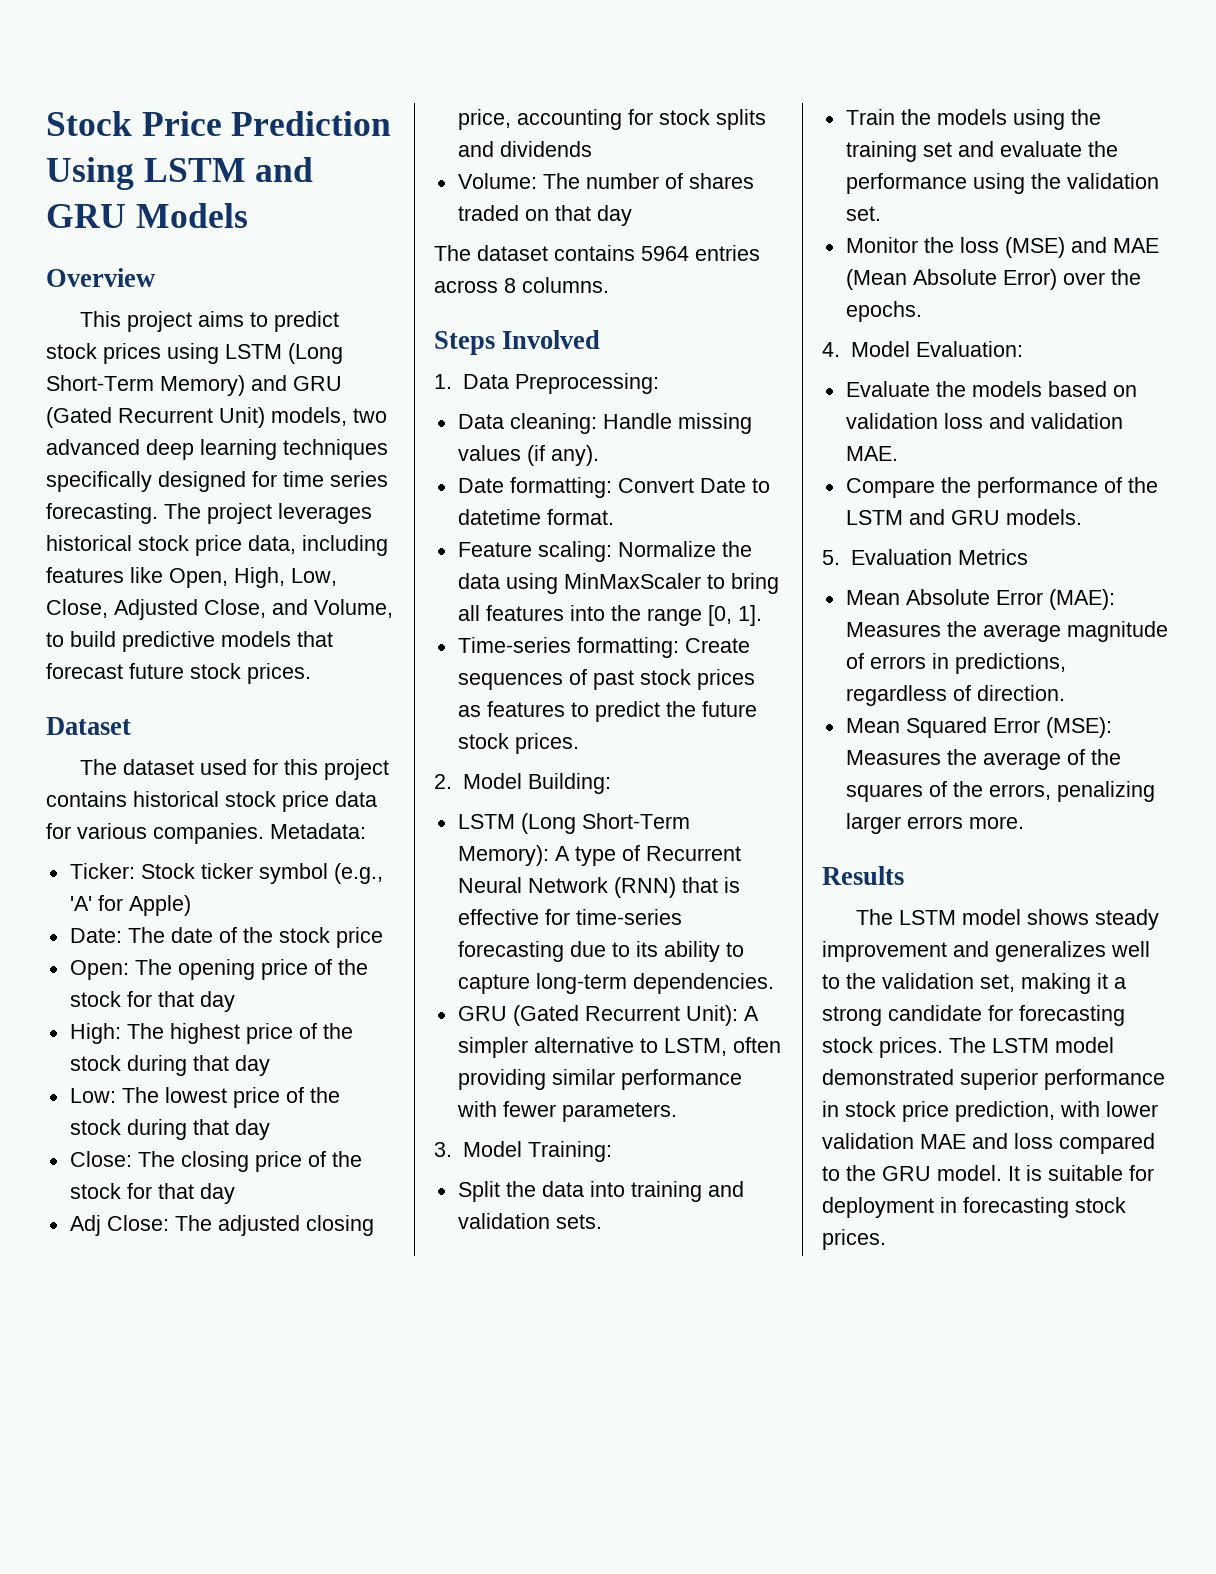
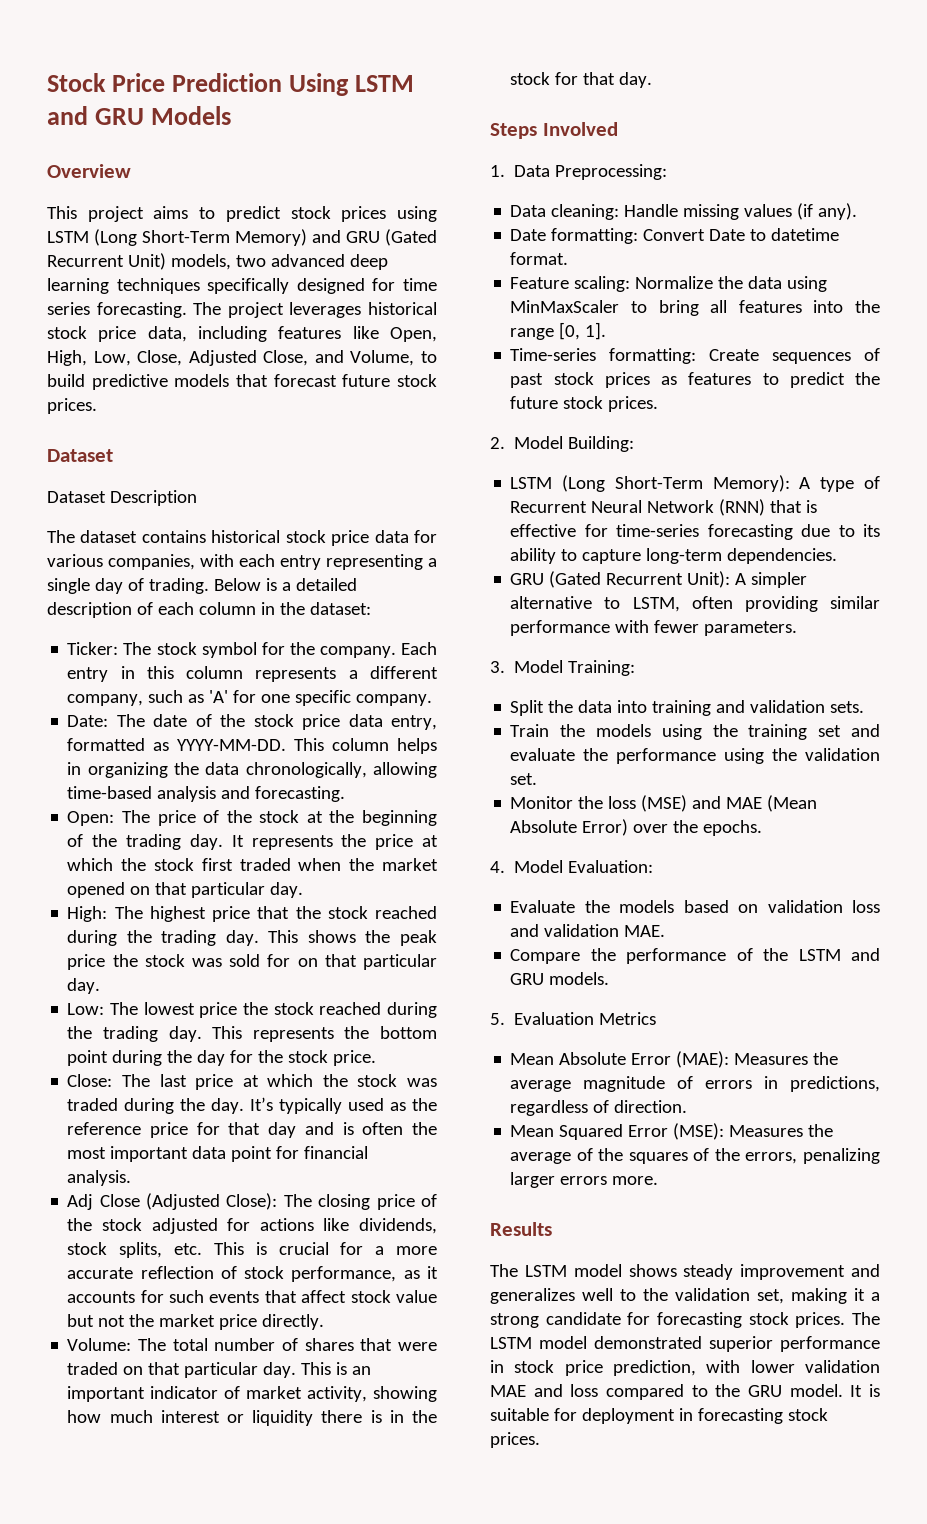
- The dataset used for this project contains historical stock price data for various companies. Metadata:
- Ticker: Stock ticker symbol (e.g., 'A' for Apple)
+ Dataset Description
+ The dataset contains historical stock price data for various companies, with each entry representing a single day of trading. Below is a detailed description of each column in the dataset:
+ Ticker: The stock symbol for the company. Each entry in this column represents a different company, such as 'A' for one specific company.
- Date: The date of the stock price
+ Date: The date of the stock price data entry, formatted as YYYY-MM-DD. This column helps in organizing the data chronologically, allowing time-based analysis and forecasting.
- Open: The opening price of the stock for that day
+ Open: The price of the stock at the beginning of the trading day. It represents the price at which the stock first traded when the market opened on that particular day.
- High: The highest price of the stock during that day
+ High: The highest price that the stock reached during the trading day. This shows the peak price the stock was sold for on that particular day.
- Low: The lowest price of the stock during that day
- Close: The closing price of the stock for that day
- Adj Close: The adjusted closing price, accounting for stock splits and dividends
+ Low: The lowest price the stock reached during the trading day. This represents the bottom point during the day for the stock price.
+ Close: The last price at which the stock was traded during the day. It’s typically used as the reference price for that day and is often the most important data point for financial analysis.
+ Adj Close (Adjusted Close): The closing price of the stock adjusted for actions like dividends, stock splits, etc. This is crucial for a more accurate reflection of stock performance, as it accounts for such events that affect stock value but not the market price directly.
- Volume: The number of shares traded on that day
- The dataset contains 5964 entries across 8 columns.
+ Volume: The total number of shares that were traded on that particular day. This is an important indicator of market activity, showing how much interest or liquidity there is in the stock for that day.

